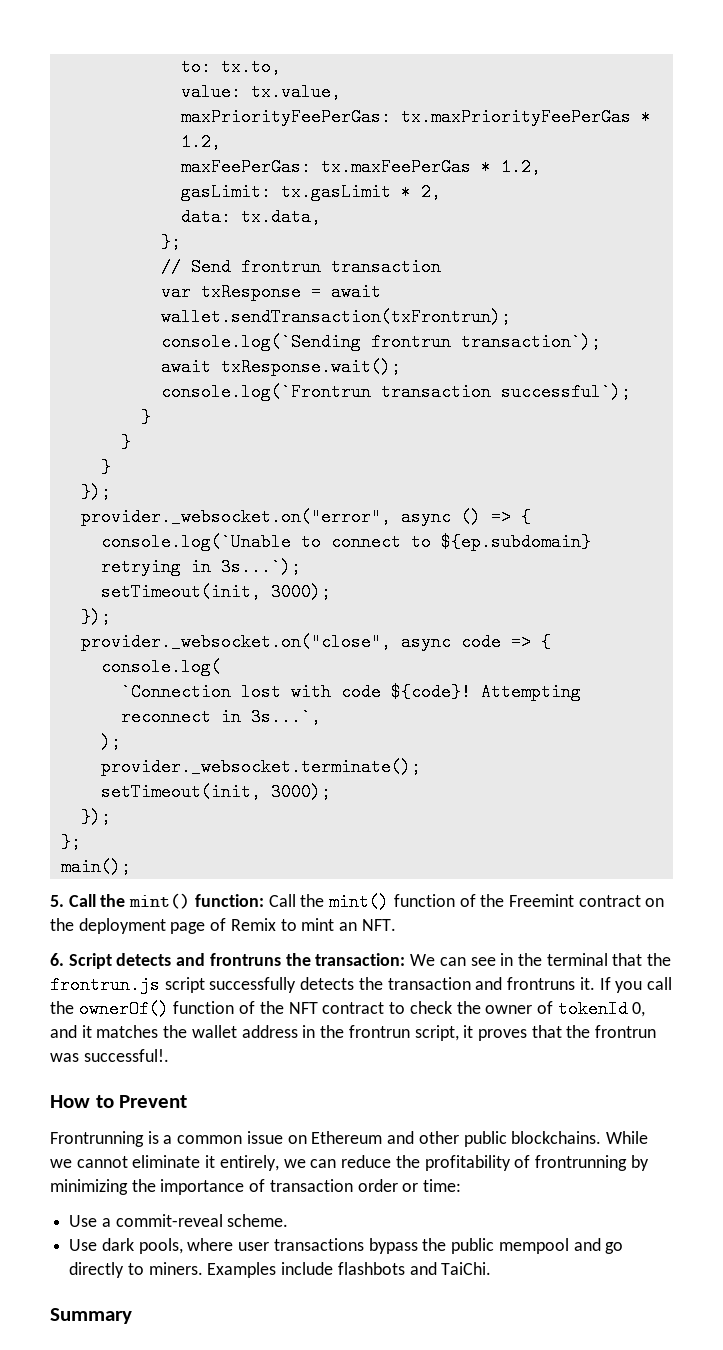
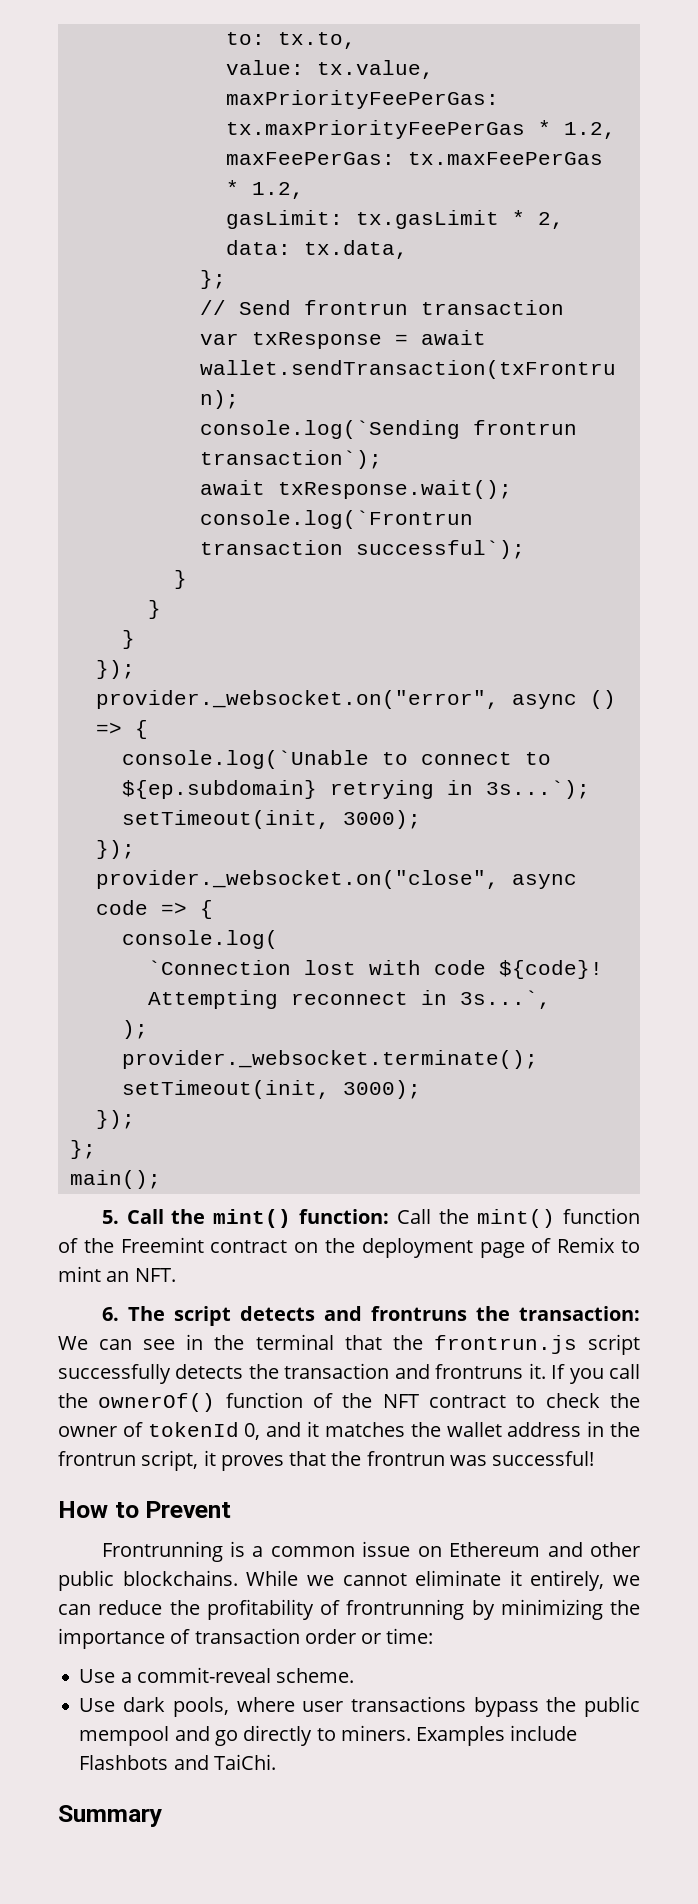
- 6. Script detects and frontruns the transaction: We can see in the terminal that the frontrun.js script successfully detects the transaction and frontruns it.
+ 6. The script detects and frontruns the transaction: We can see in the terminal that the frontrun.js script successfully detects the transaction and frontruns it.
- If you call the ownerOf() function of the NFT contract to check the owner of tokenId 0, and it matches the wallet address in the frontrun script, it proves that the frontrun was successful!.
+ If you call the ownerOf() function of the NFT contract to check the owner of tokenId 0, and it matches the wallet address in the frontrun script, it proves that the frontrun was successful!
- Examples include flashbots and TaiChi.
+ Examples include Flashbots and TaiChi.

